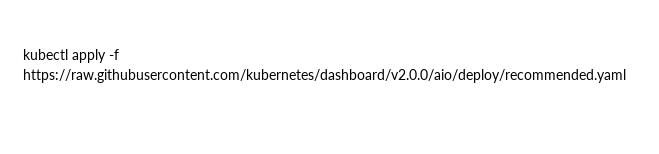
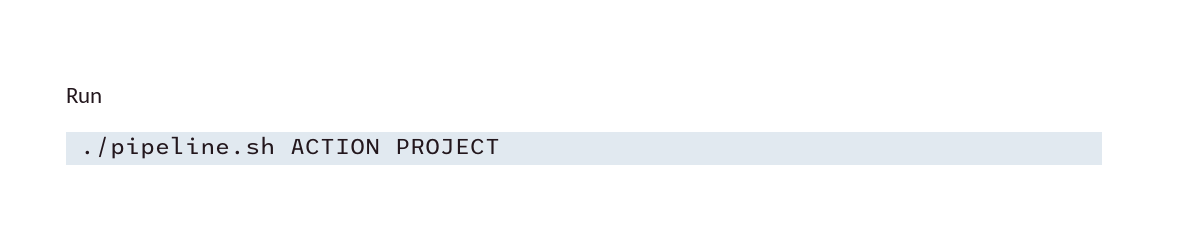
- kubectl apply -f https://raw.githubusercontent.com/kubernetes/dashboard/v2.0.0/aio/deploy/recommended.yaml
+ Run
+ ./pipeline.sh ACTION PROJECT

